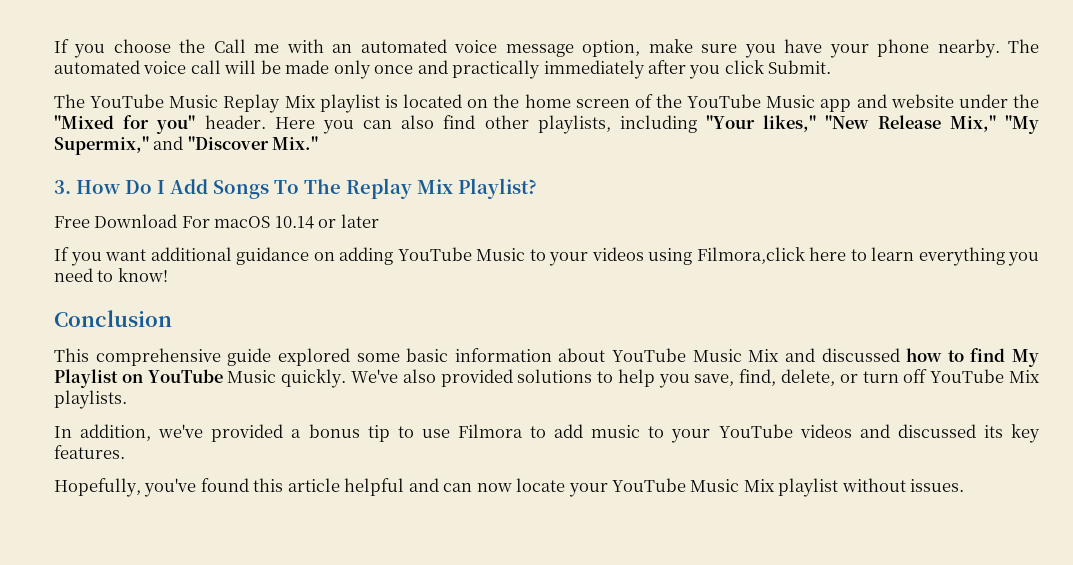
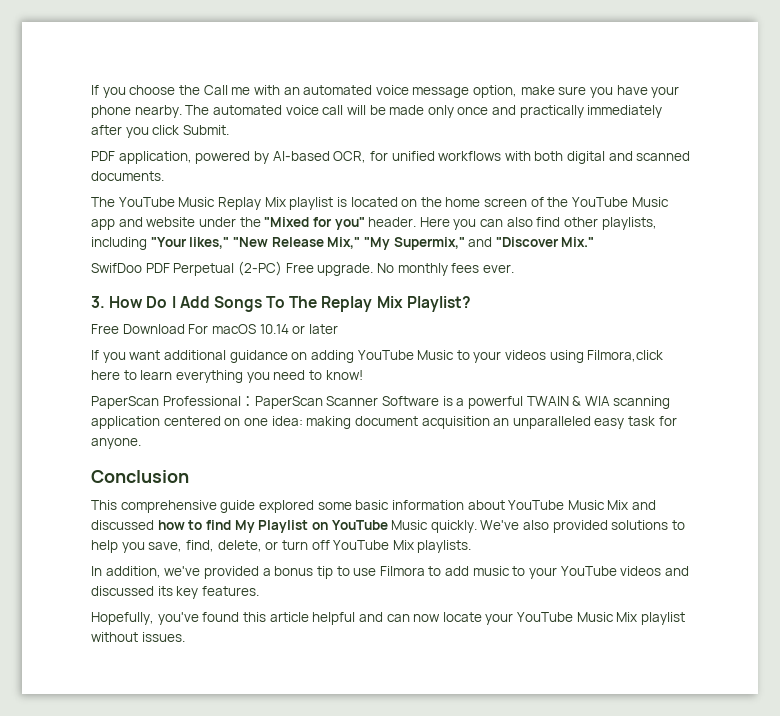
+ PDF application, powered by AI-based OCR, for unified workflows with both digital and scanned documents.
+ SwifDoo PDF Perpetual (2-PC) Free upgrade. No monthly fees ever.
+ PaperScan Professional：PaperScan Scanner Software is a powerful TWAIN & WIA scanning application centered on one idea: making document acquisition an unparalleled easy task for anyone.

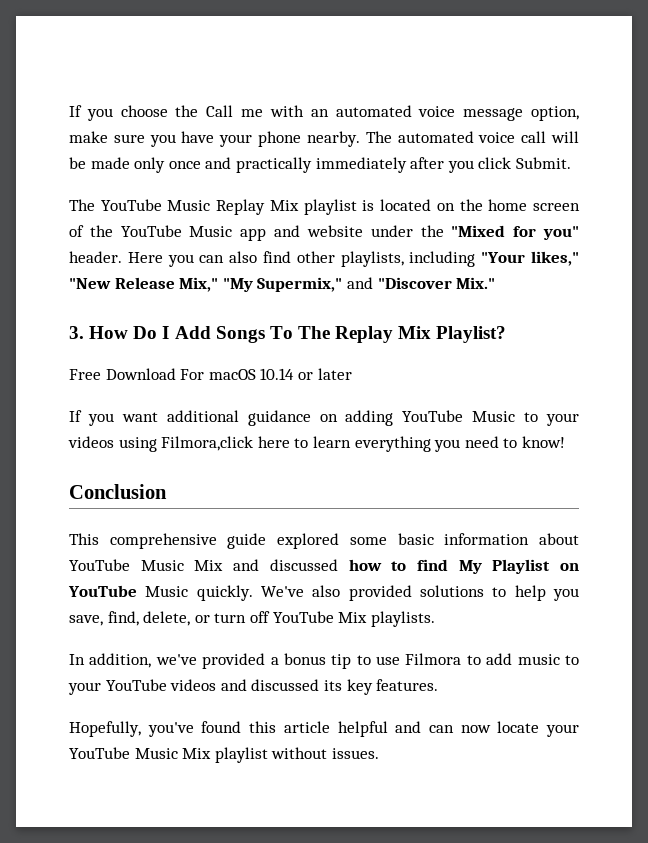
- PDF application, powered by AI-based OCR, for unified workflows with both digital and scanned documents.
- SwifDoo PDF Perpetual (2-PC) Free upgrade. No monthly fees ever.
- PaperScan Professional：PaperScan Scanner Software is a powerful TWAIN & WIA scanning application centered on one idea: making document acquisition an unparalleled easy task for anyone.

